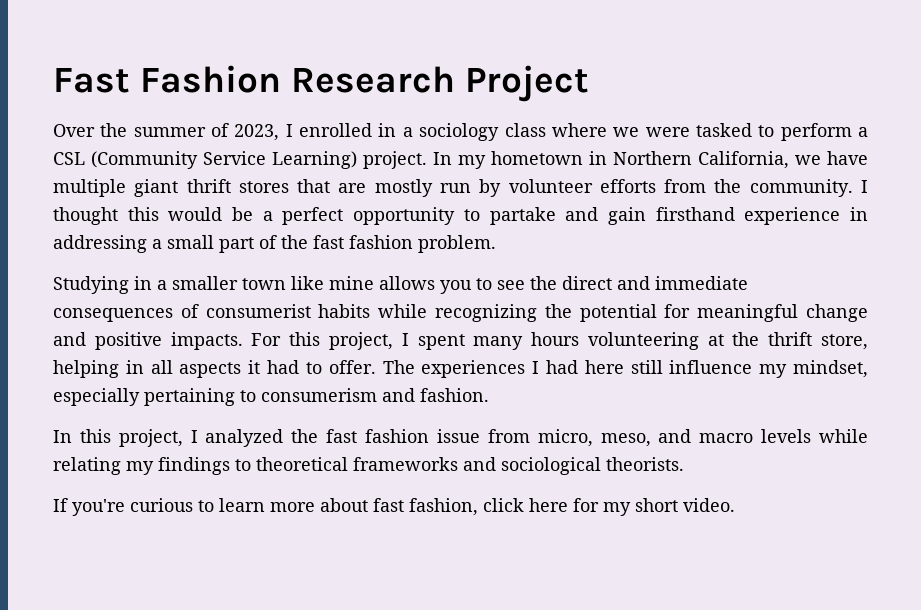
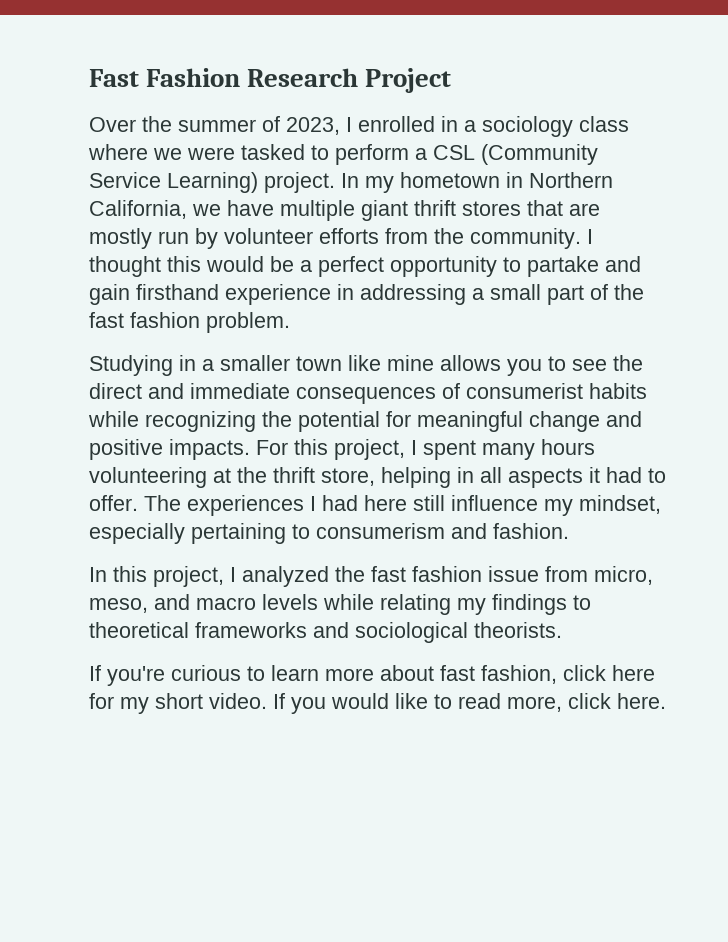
+ If you would like to read more, click here.

